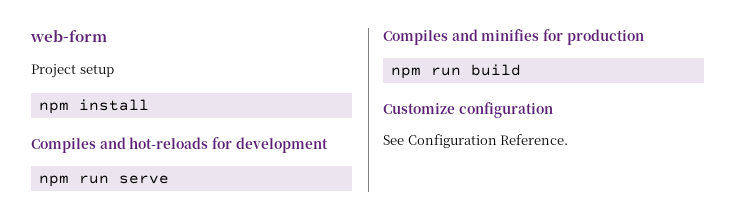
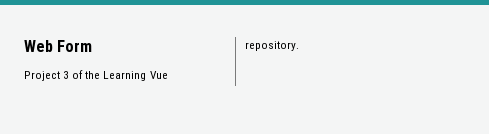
- web-form
+ Web Form
- Project setup
- npm install
- Compiles and hot-reloads for development
- npm run serve
- Compiles and minifies for production
- npm run build
- Customize configuration
- See Configuration Reference.
+ Project 3 of the Learning Vue repository.

